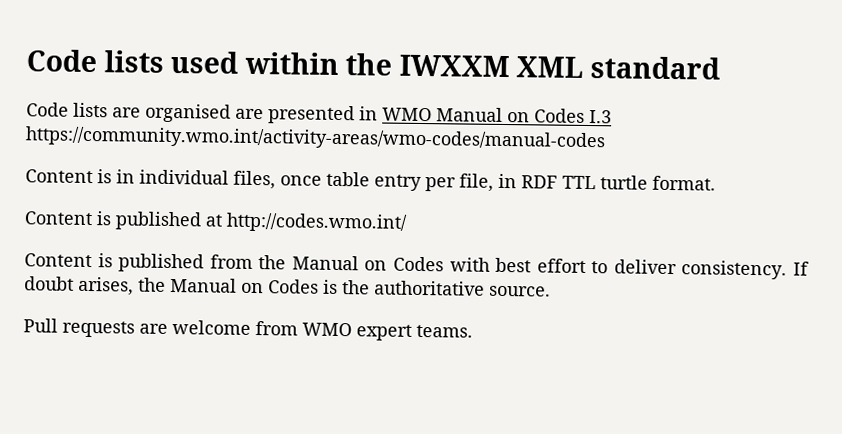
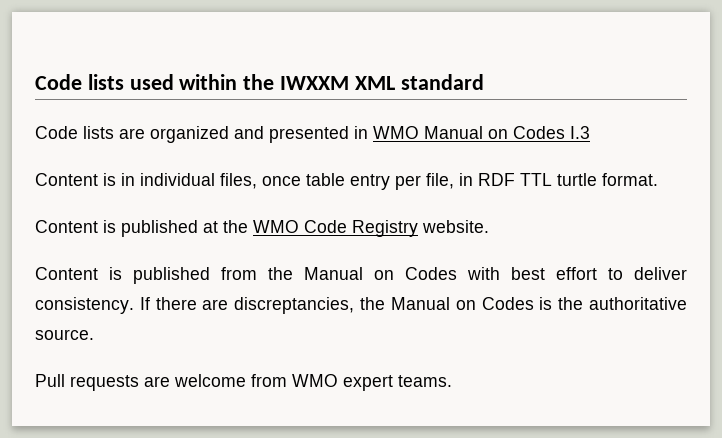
- Code lists are organised are presented in WMO Manual on Codes I.3 https://community.wmo.int/activity-areas/wmo-codes/manual-codes
+ Code lists are organized and presented in WMO Manual on Codes I.3
- Content is published at http://codes.wmo.int/
+ Content is published at the WMO Code Registry website.
- If doubt arises, the Manual on Codes is the authoritative source.
+ If there are discreptancies, the Manual on Codes is the authoritative source.

